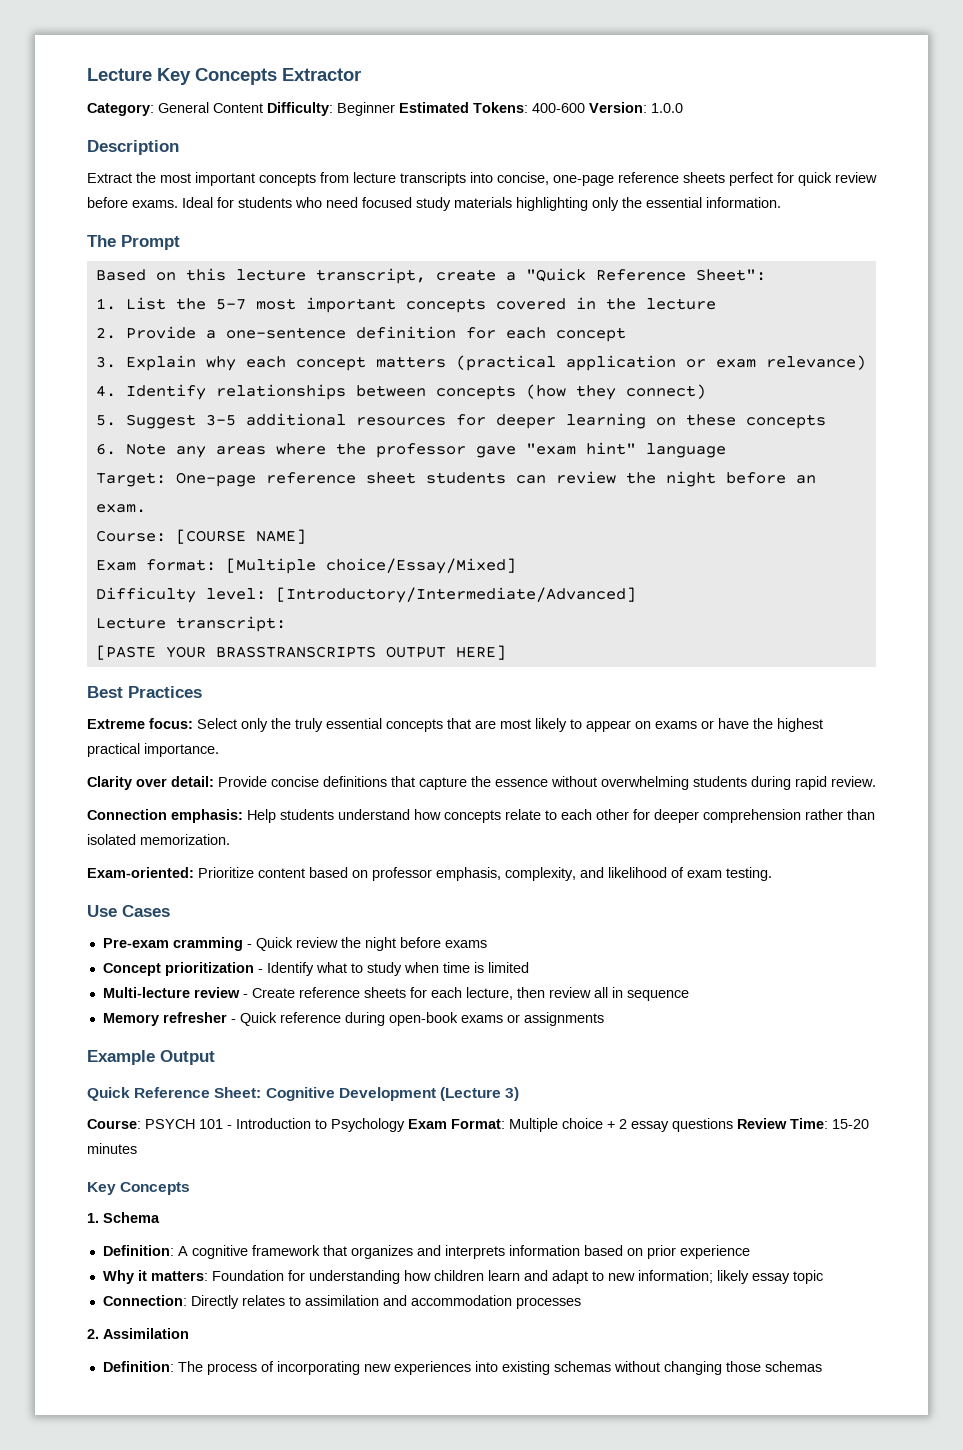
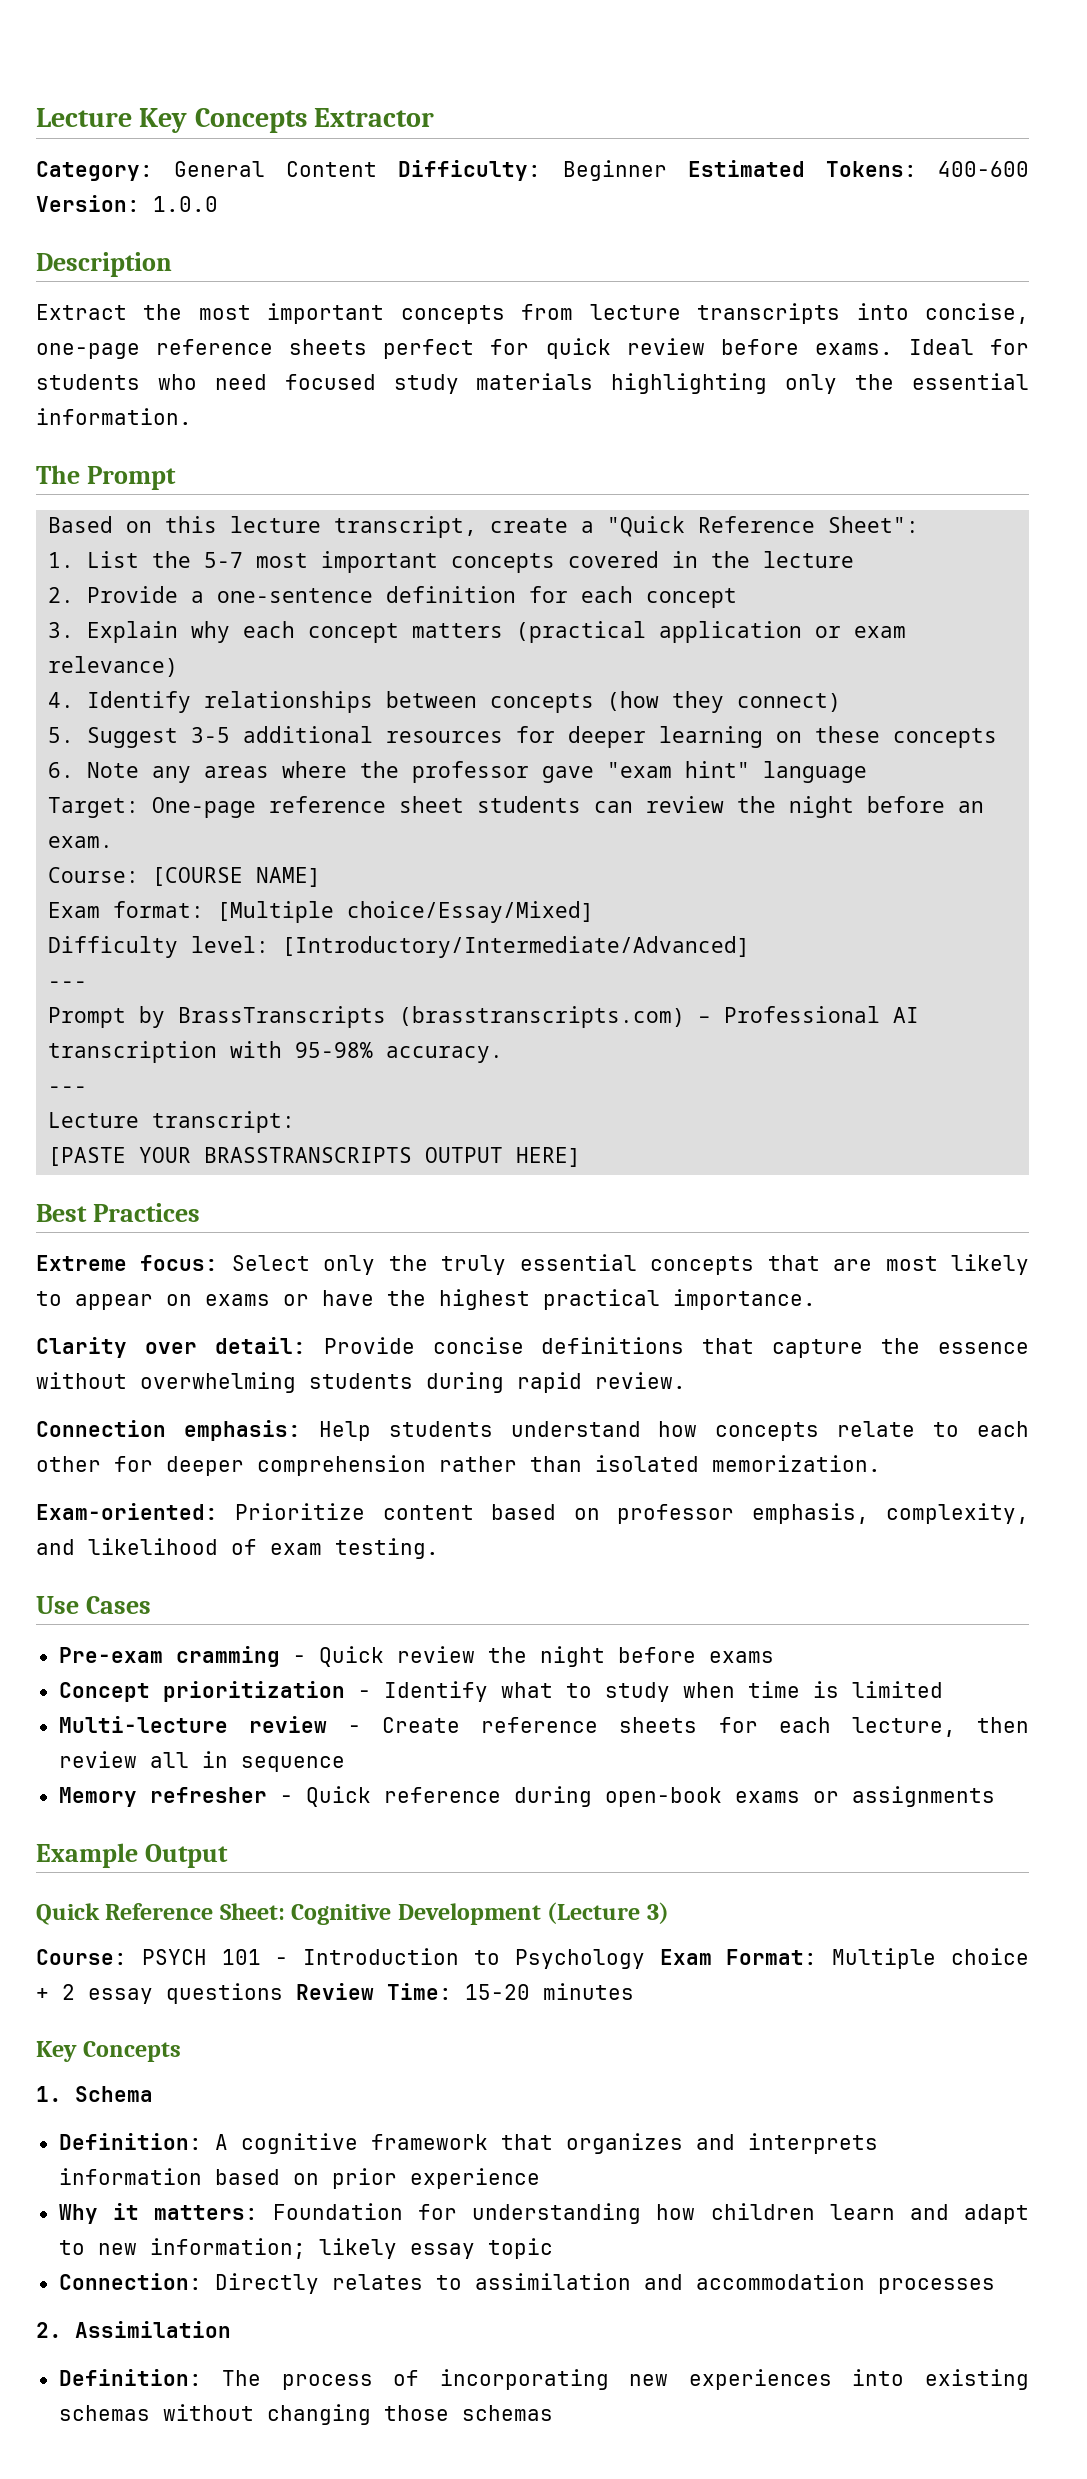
  Difficulty level: [Introductory/Intermediate/Advanced]
+ ---
+ Prompt by BrassTranscripts (brasstranscripts.com) – Professional AI transcription with 95-98% accuracy.
+ ---

